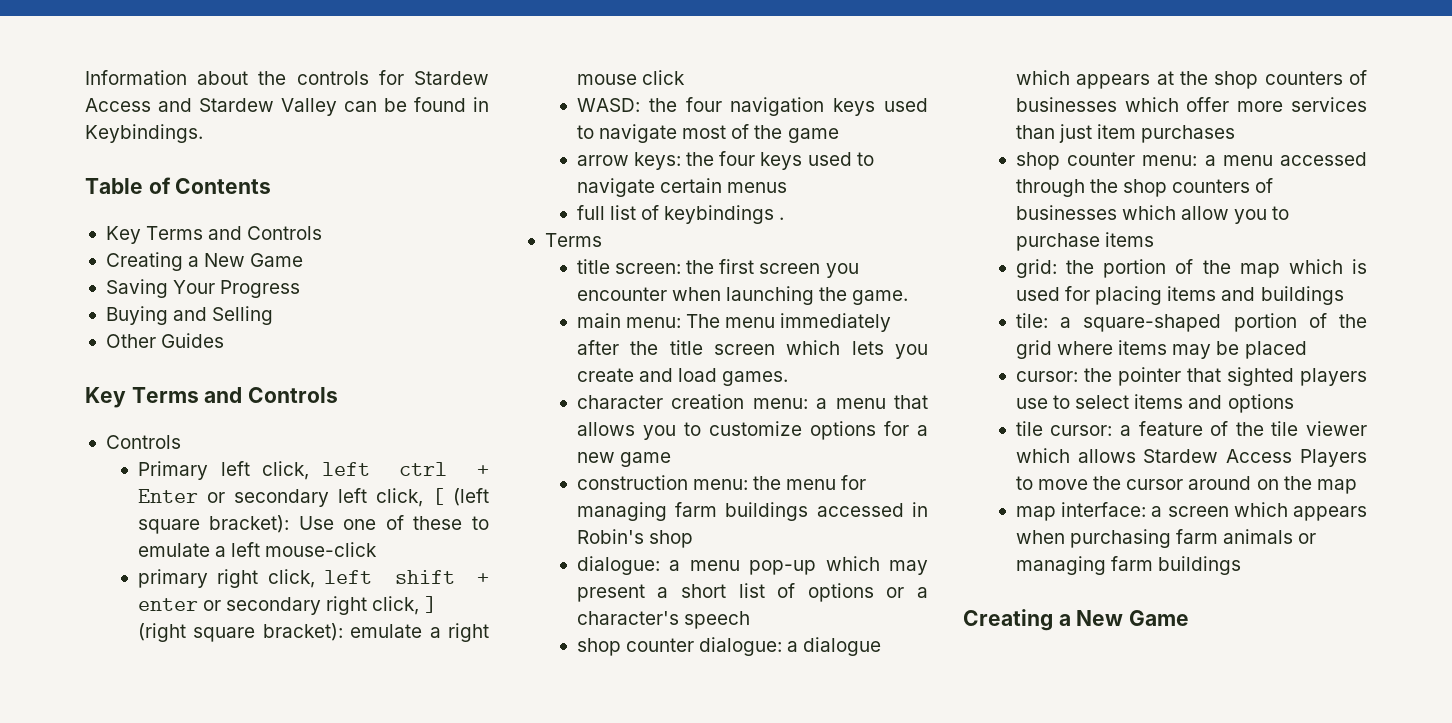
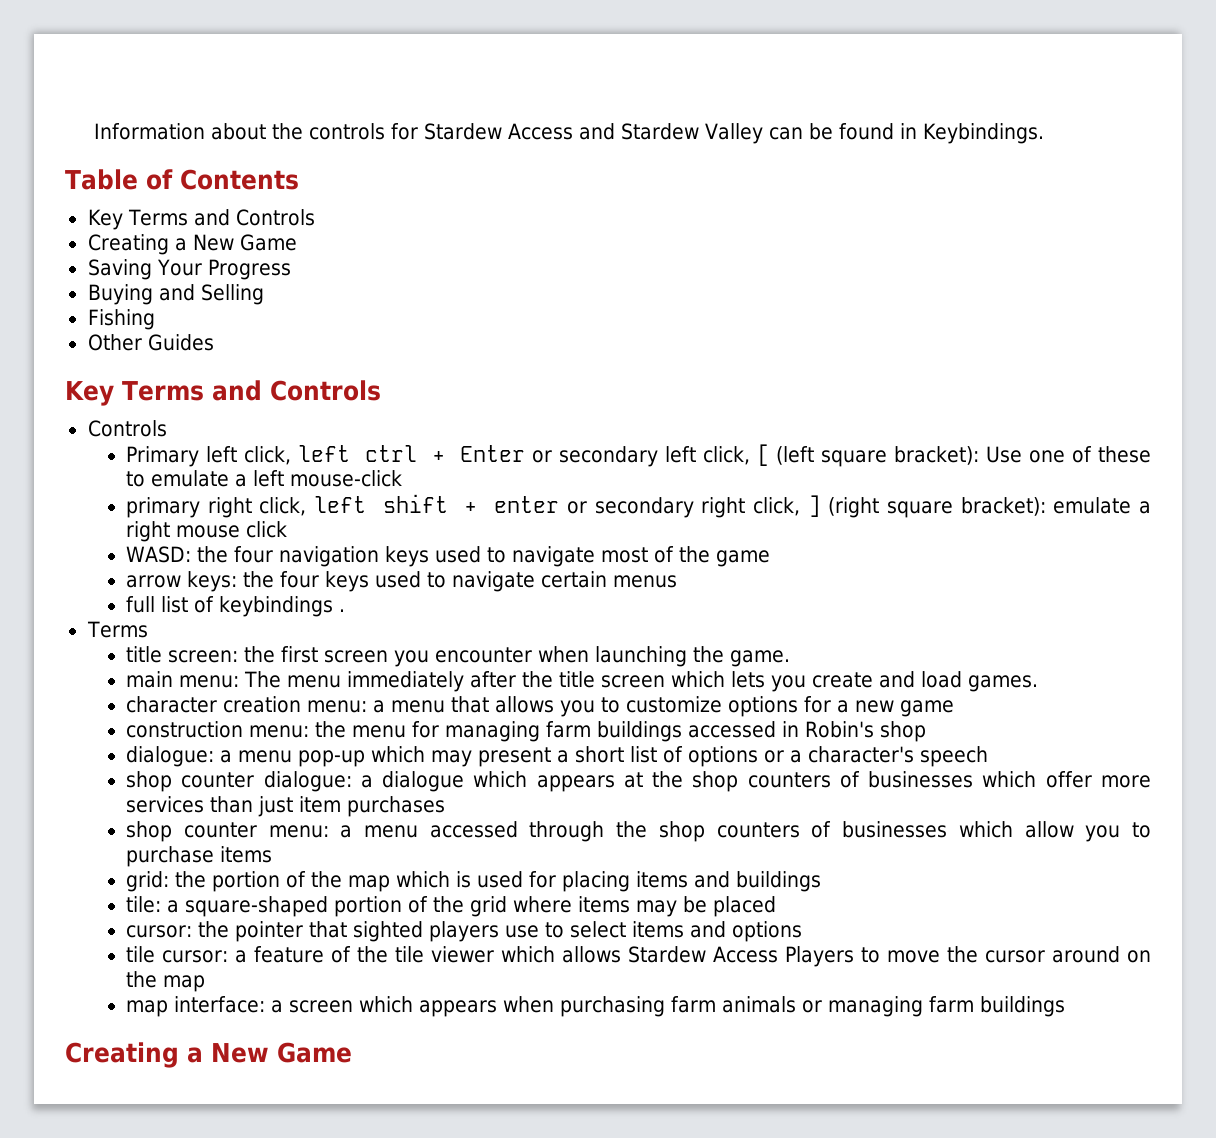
+ Fishing

